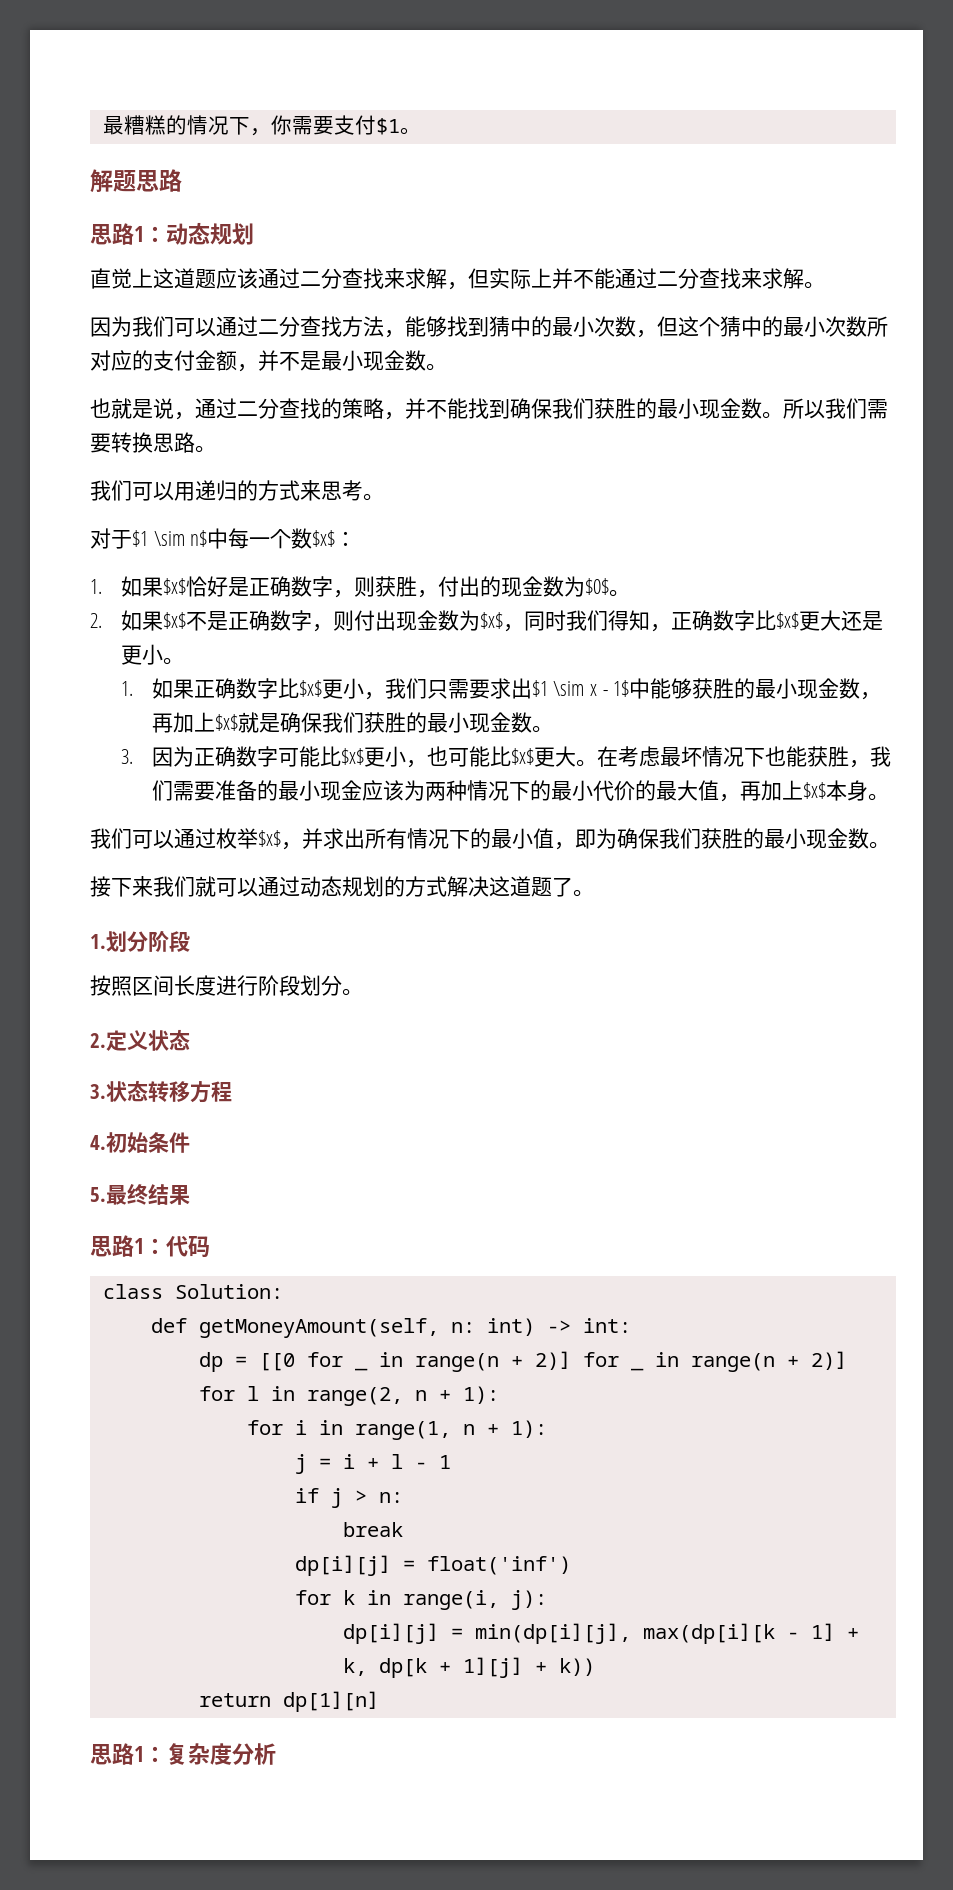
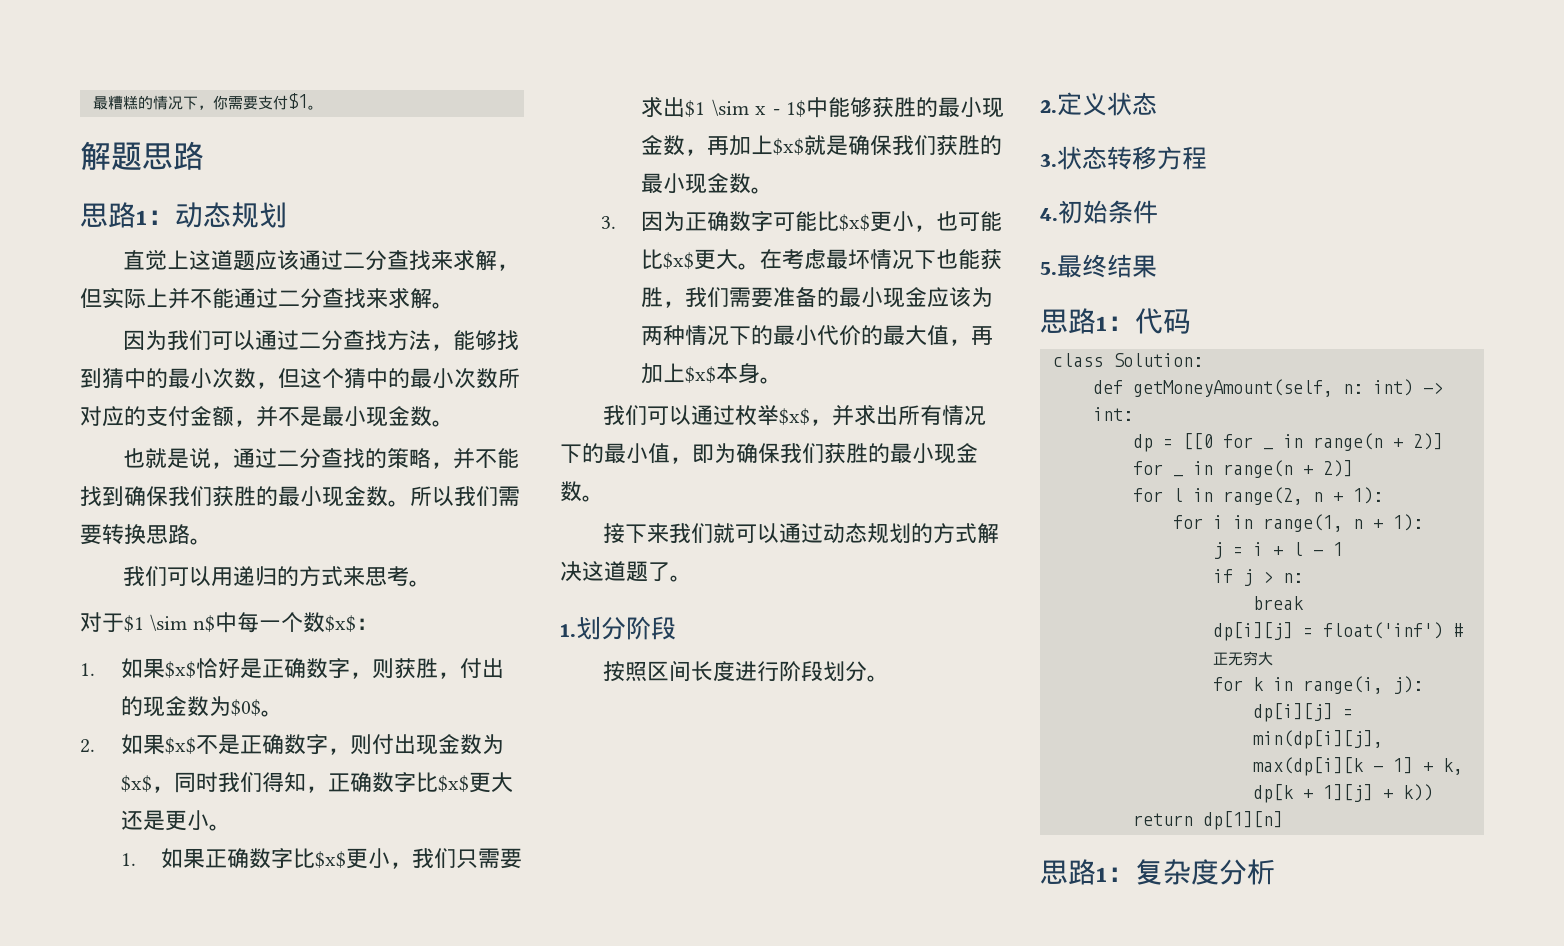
- dp[i][j] = float('inf')
+ dp[i][j] = float('inf') #正无穷大

